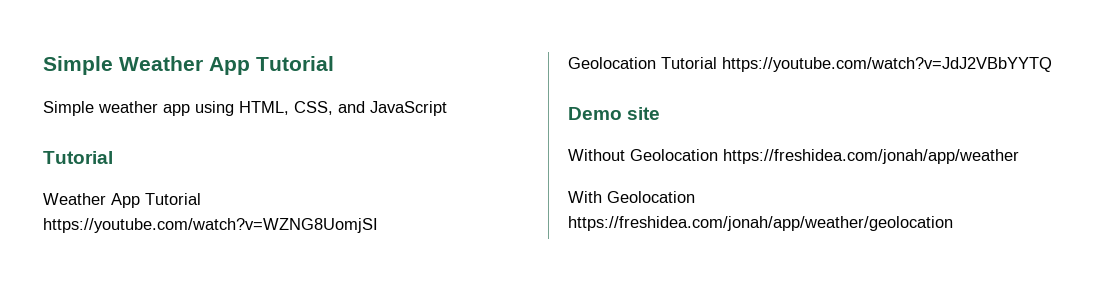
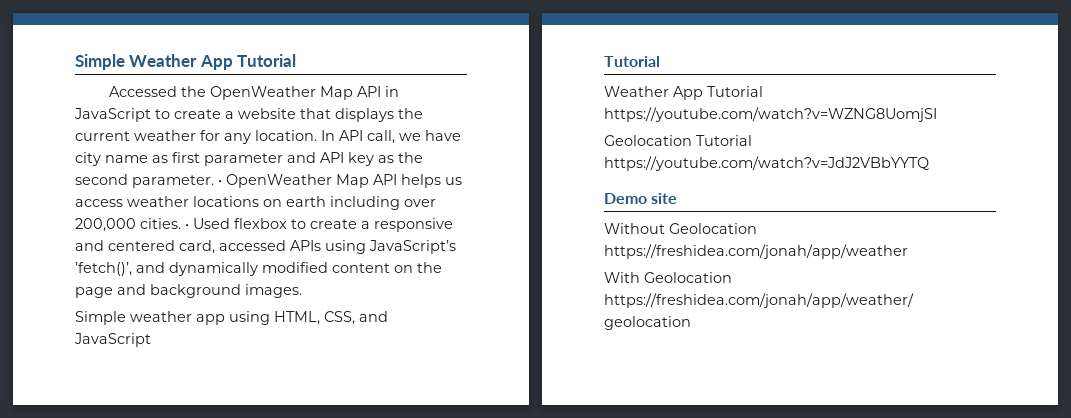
+ Accessed the OpenWeather Map API in JavaScript to create a website that displays the current weather for any location. In API call, we have city name as first parameter and API key as the second parameter. • OpenWeather Map API helps us access weather locations on earth including over 200,000 cities. • Used flexbox to create a responsive and centered card, accessed APIs using JavaScript’s ’fetch()’, and dynamically modified content on the page and background images.

